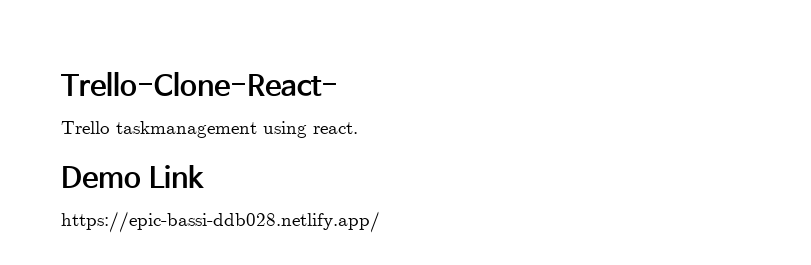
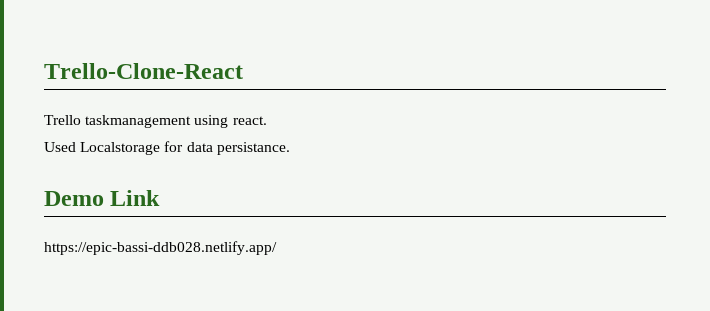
- Trello-Clone-React-
+ Trello-Clone-React
+ Used Localstorage for data persistance.

